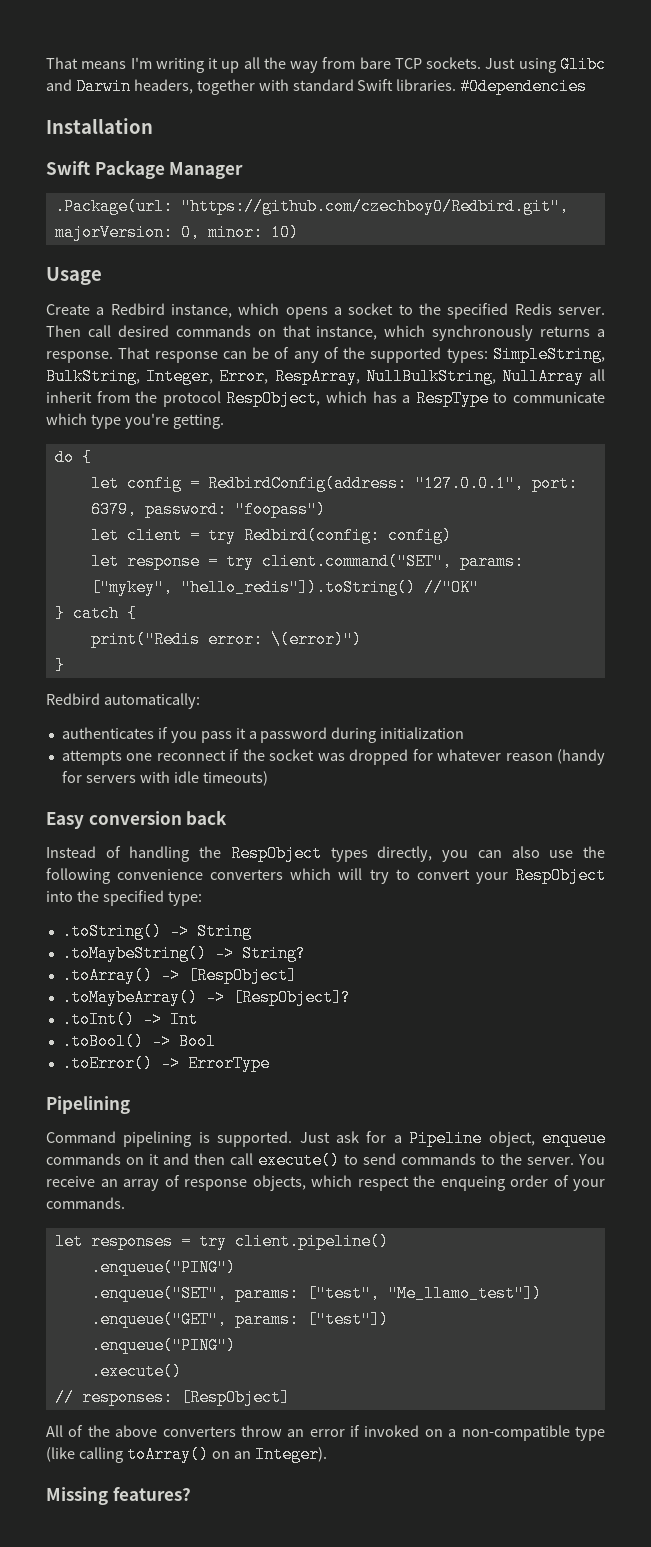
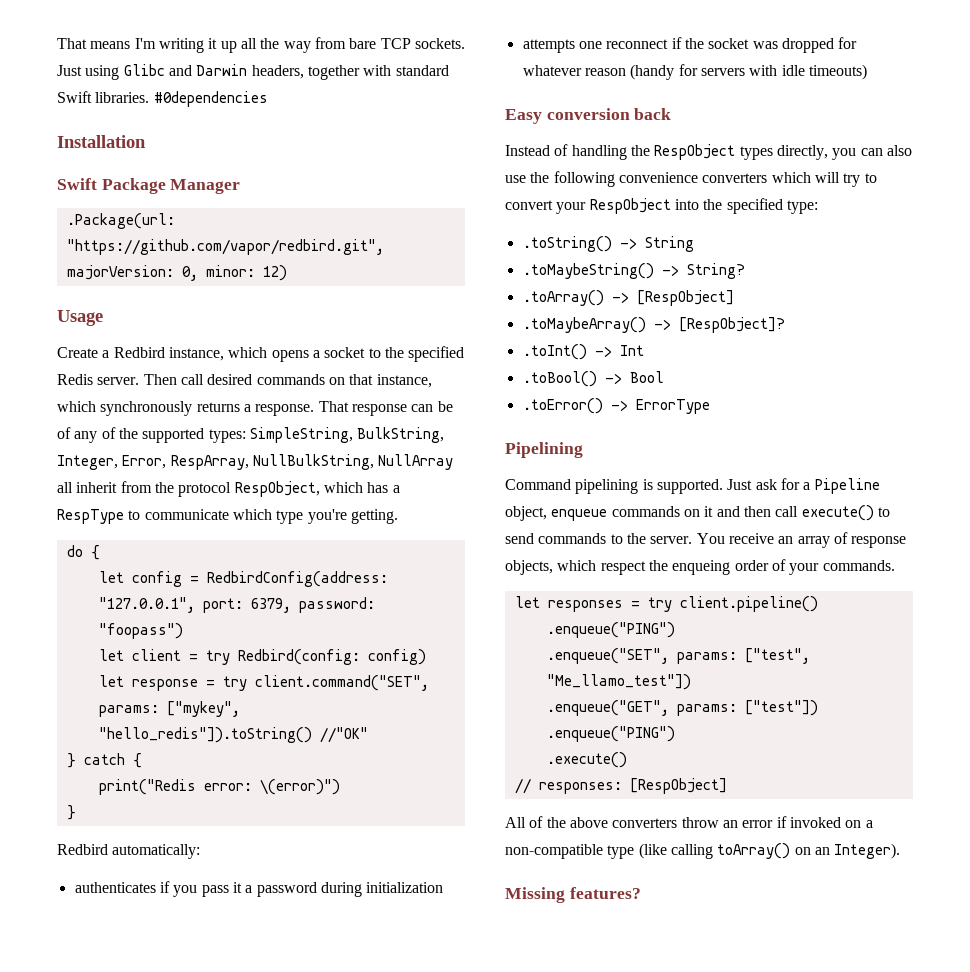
- .Package(url: "https://github.com/czechboy0/Redbird.git", majorVersion: 0, minor: 10)
+ .Package(url: "https://github.com/vapor/redbird.git", majorVersion: 0, minor: 12)

